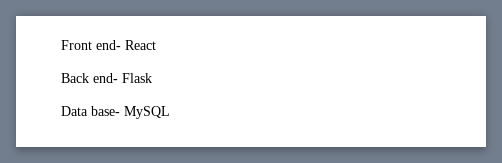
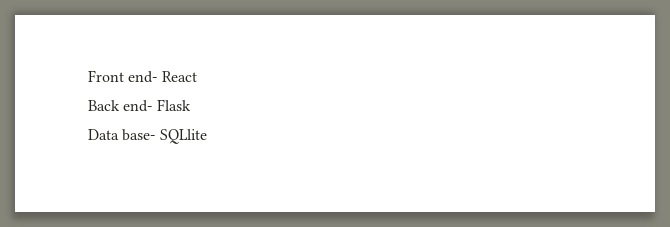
- Data base- MySQL
+ Data base- SQLlite

